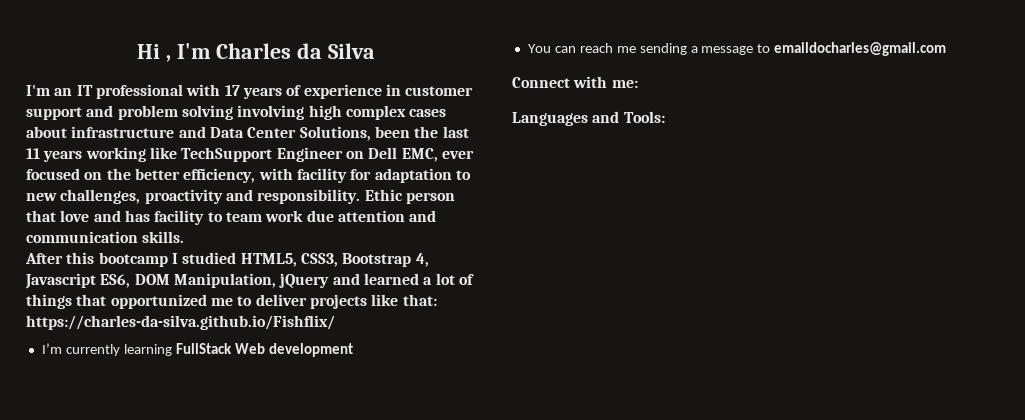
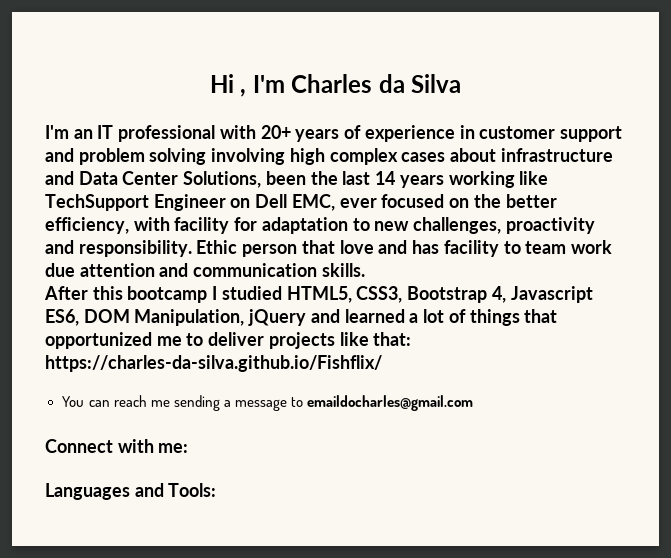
- I'm an IT professional with 17 years of experience in customer support and problem solving involving high complex cases about infrastructure and Data Center Solutions, been the last 11 years working like TechSupport Engineer on Dell EMC, ever focused on the better efficiency, with facility for adaptation to new challenges, proactivity and responsibility.
+ I'm an IT professional with 20+ years of experience in customer support and problem solving involving high complex cases about infrastructure and Data Center Solutions, been the last 14 years working like TechSupport Engineer on Dell EMC, ever focused on the better efficiency, with facility for adaptation to new challenges, proactivity and responsibility.
- I’m currently learning FullStack Web development

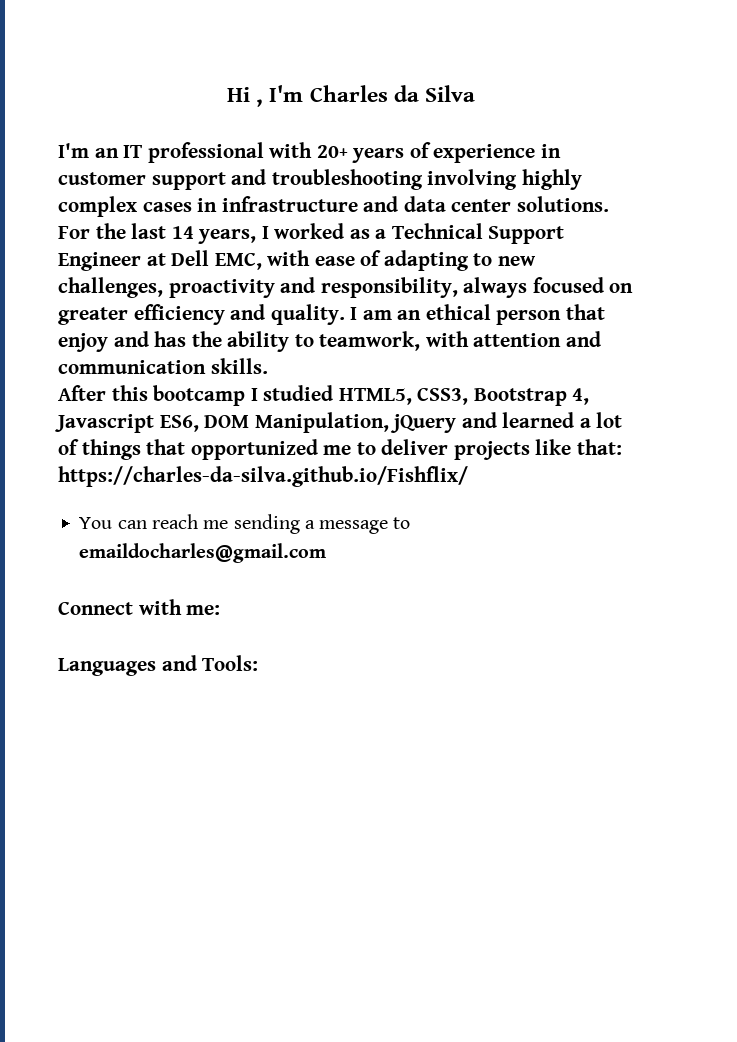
- I'm an IT professional with 20+ years of experience in customer support and problem solving involving high complex cases about infrastructure and Data Center Solutions, been the last 14 years working like TechSupport Engineer on Dell EMC, ever focused on the better efficiency, with facility for adaptation to new challenges, proactivity and responsibility. Ethic person that love and has facility to team work due attention and communication skills.
+ I'm an IT professional with 20+ years of experience in customer support and troubleshooting involving highly complex cases in infrastructure and data center solutions. For the last 14 years, I worked as a Technical Support Engineer at Dell EMC, with ease of adapting to new challenges, proactivity and responsibility, always focused on greater efficiency and quality. I am an ethical person that enjoy and has the ability to teamwork, with attention and communication skills.

